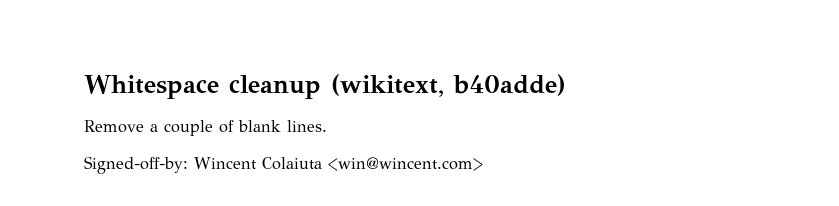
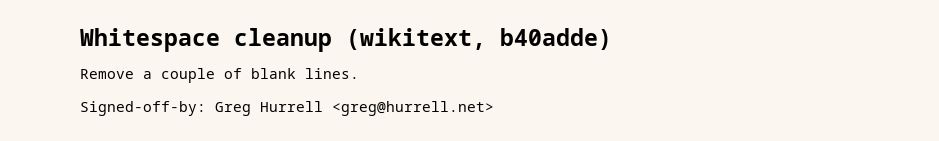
- Signed-off-by: Wincent Colaiuta <win@wincent.com>
+ Signed-off-by: Greg Hurrell <greg@hurrell.net>

